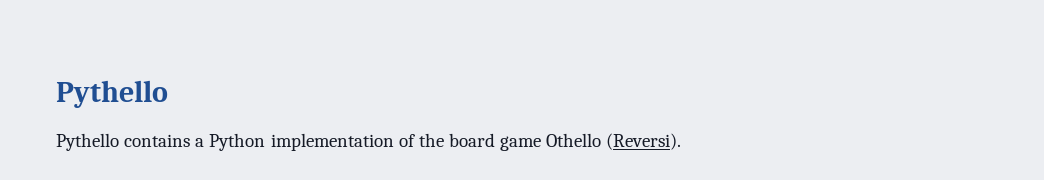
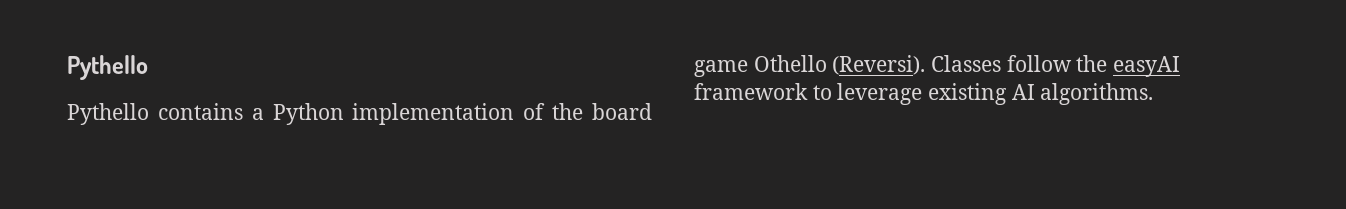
+ Classes follow the easyAI framework to leverage existing AI algorithms.

